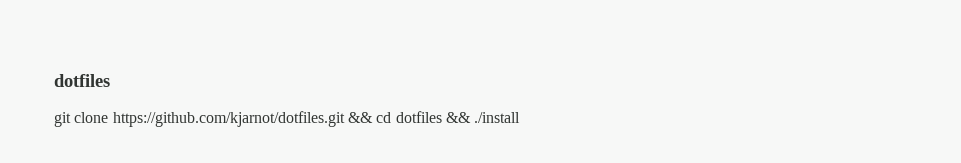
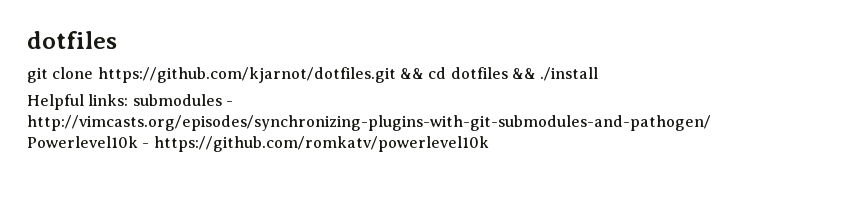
+ Helpful links: submodules - http://vimcasts.org/episodes/synchronizing-plugins-with-git-submodules-and-pathogen/ Powerlevel10k - https://github.com/romkatv/powerlevel10k

